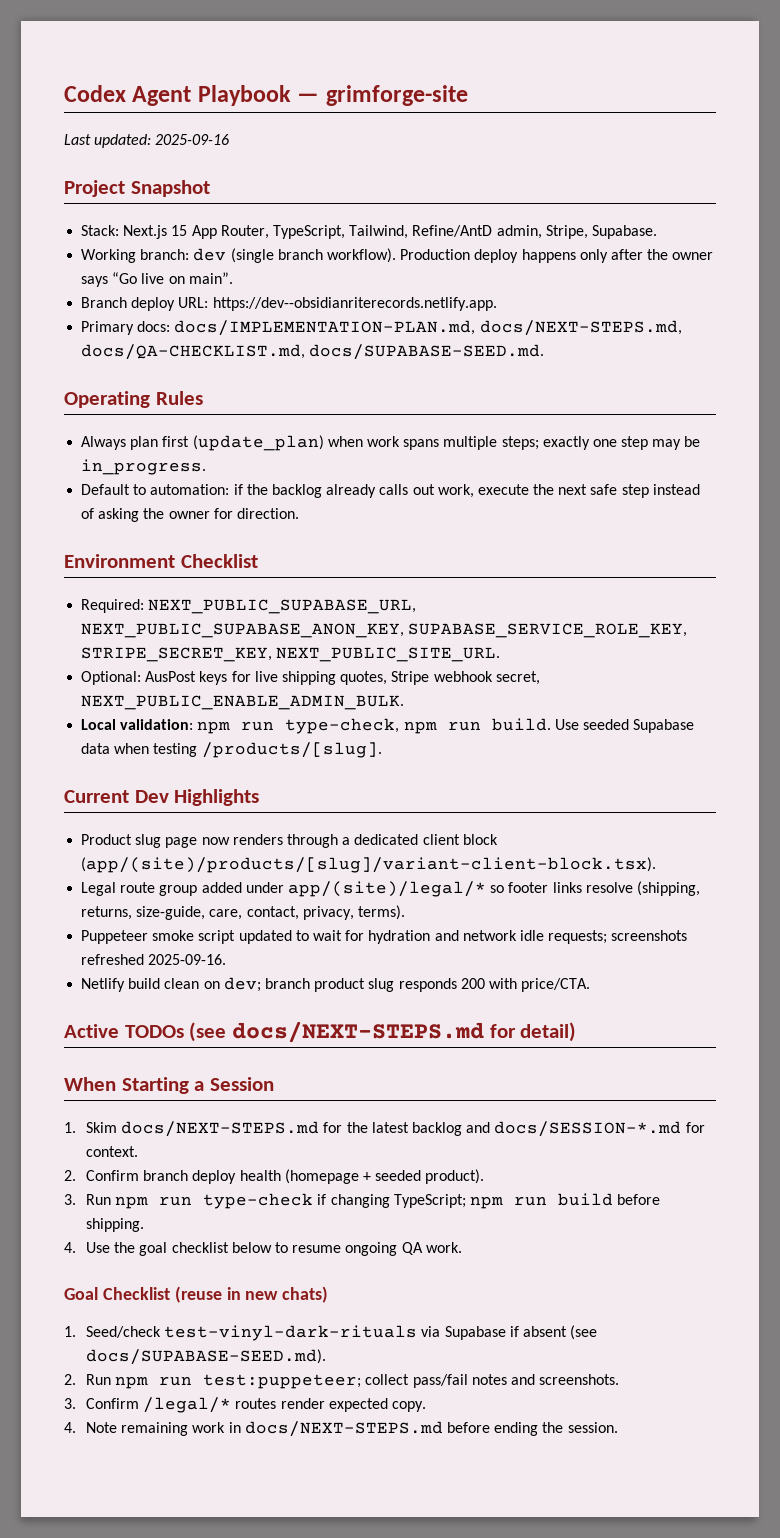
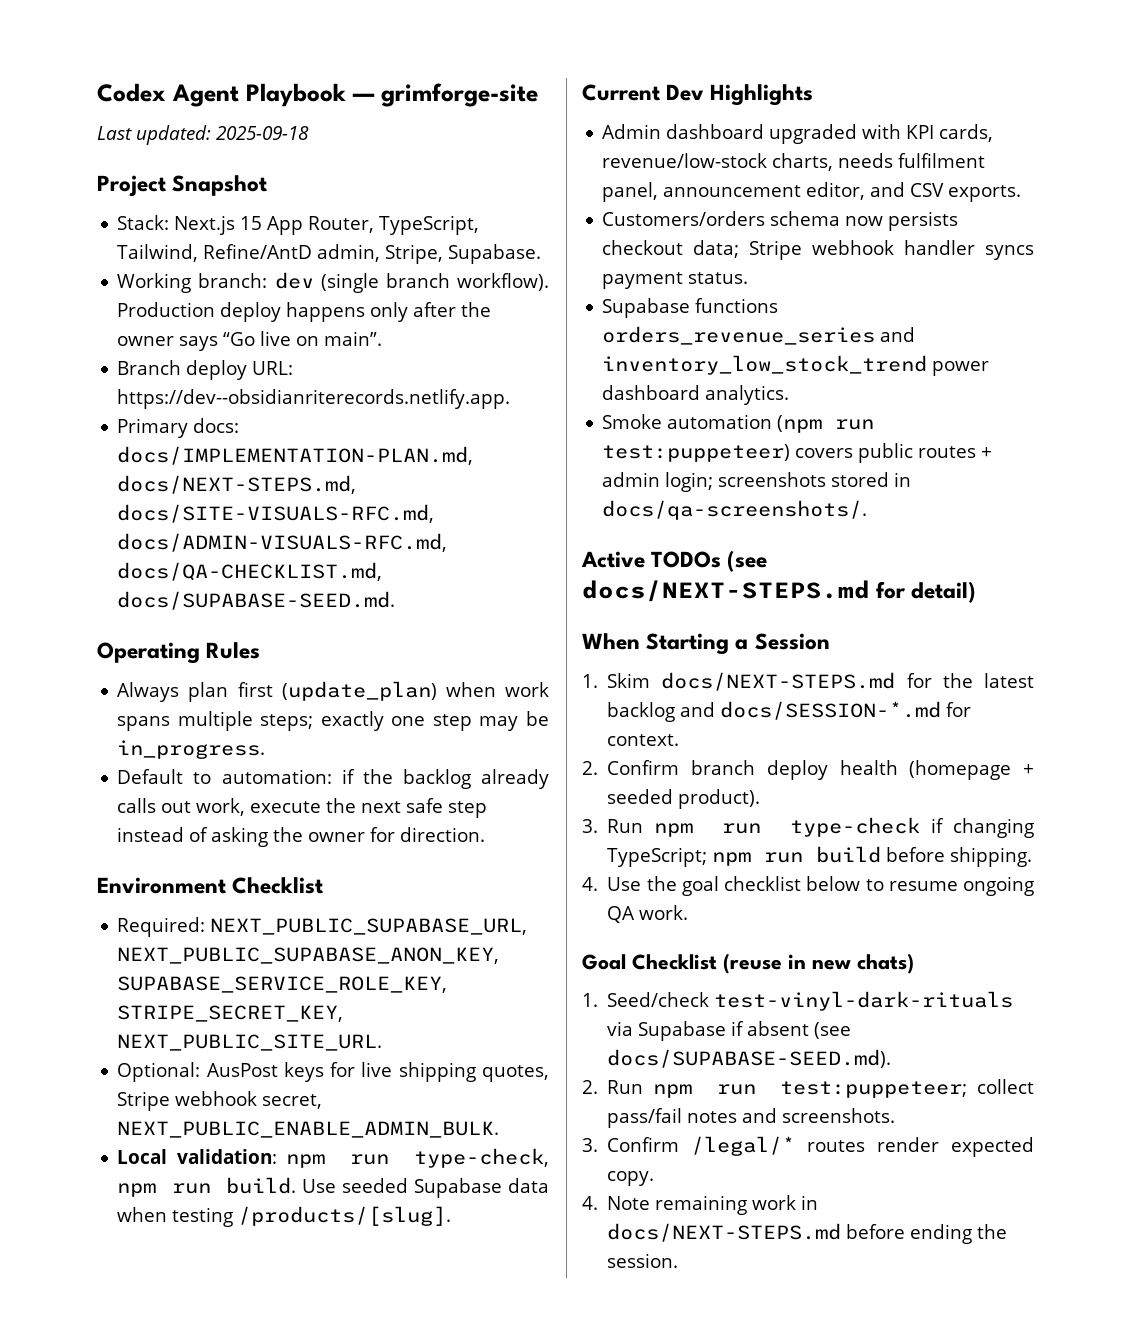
- Last updated: 2025-09-16
+ Last updated: 2025-09-18
- Primary docs: docs/IMPLEMENTATION-PLAN.md, docs/NEXT-STEPS.md, docs/QA-CHECKLIST.md, docs/SUPABASE-SEED.md.
+ Primary docs: docs/IMPLEMENTATION-PLAN.md, docs/NEXT-STEPS.md, docs/SITE-VISUALS-RFC.md, docs/ADMIN-VISUALS-RFC.md, docs/QA-CHECKLIST.md, docs/SUPABASE-SEED.md.
- Product slug page now renders through a dedicated client block (app/(site)/products/[slug]/variant-client-block.tsx).
- Legal route group added under app/(site)/legal/* so footer links resolve (shipping, returns, size-guide, care, contact, privacy, terms).
- Puppeteer smoke script updated to wait for hydration and network idle requests; screenshots refreshed 2025-09-16.
- Netlify build clean on dev; branch product slug responds 200 with price/CTA.
+ Admin dashboard upgraded with KPI cards, revenue/low-stock charts, needs fulfilment panel, announcement editor, and CSV exports.
+ Customers/orders schema now persists checkout data; Stripe webhook handler syncs payment status.
+ Supabase functions orders_revenue_series and inventory_low_stock_trend power dashboard analytics.
+ Smoke automation (npm run test:puppeteer) covers public routes + admin login; screenshots stored in docs/qa-screenshots/.

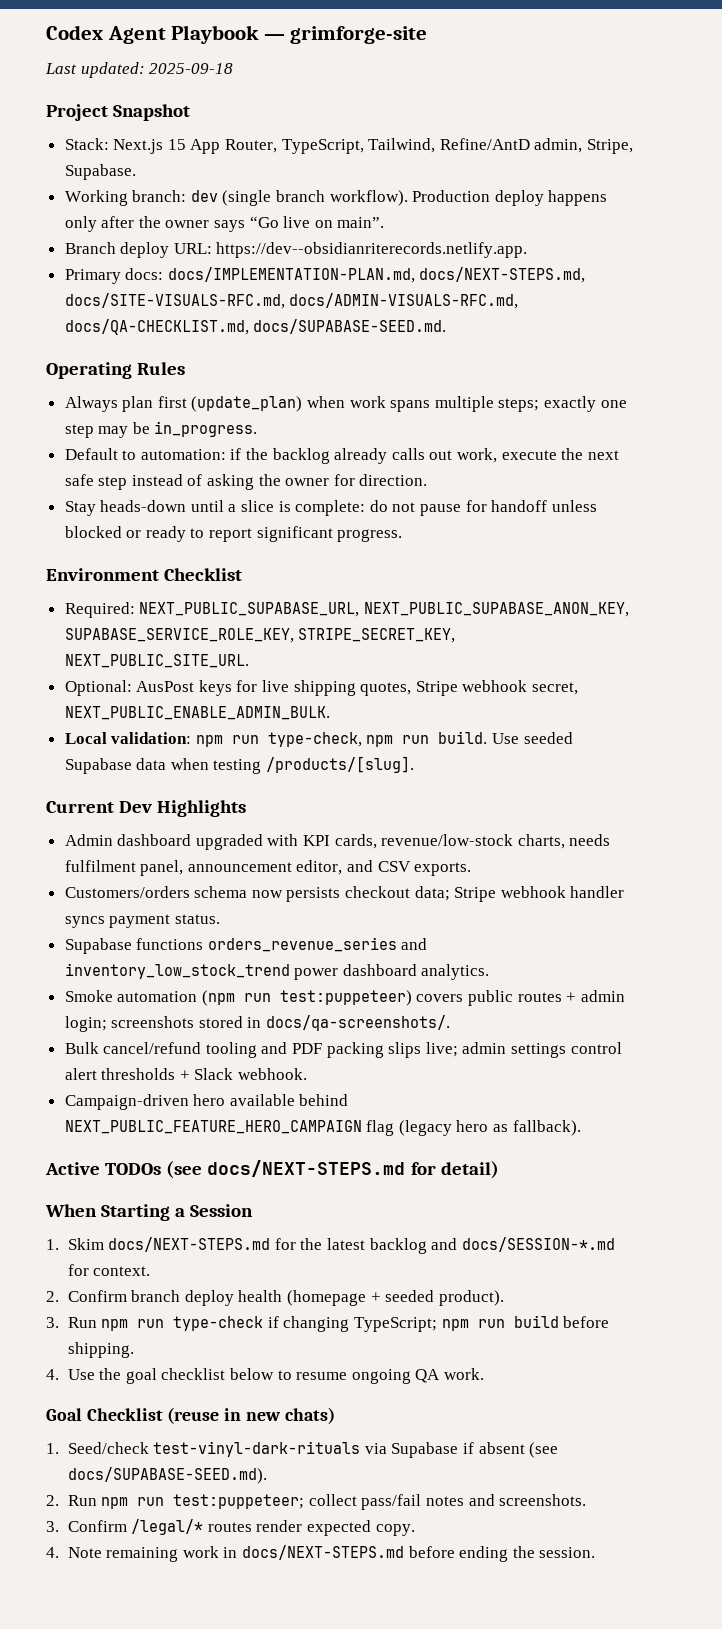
+ Stay heads-down until a slice is complete: do not pause for handoff unless blocked or ready to report significant progress.
+ Bulk cancel/refund tooling and PDF packing slips live; admin settings control alert thresholds + Slack webhook.
+ Campaign-driven hero available behind NEXT_PUBLIC_FEATURE_HERO_CAMPAIGN flag (legacy hero as fallback).

